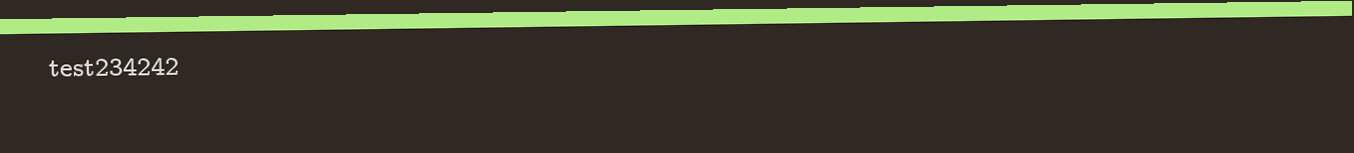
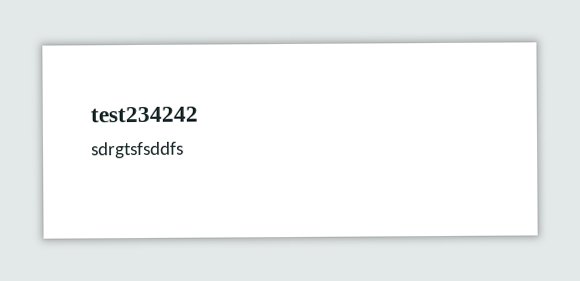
+ sdrgtsfsddfs

